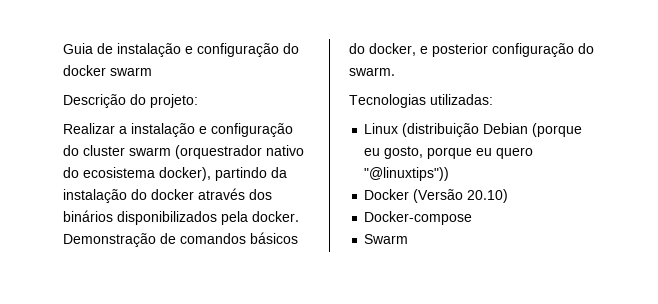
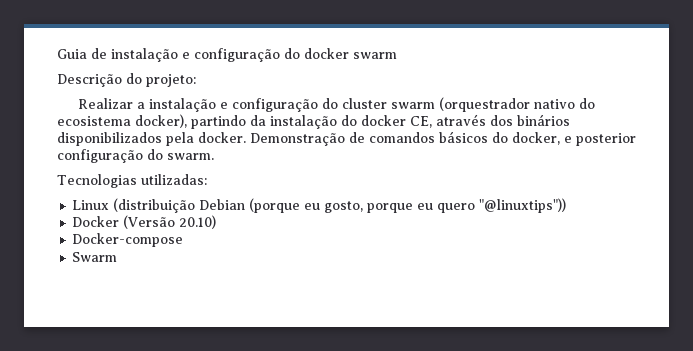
- Realizar a instalação e configuração do cluster swarm (orquestrador nativo do ecosistema docker), partindo da instalação do docker através dos binários disponibilizados pela docker.
+ Realizar a instalação e configuração do cluster swarm (orquestrador nativo do ecosistema docker), partindo da instalação do docker CE, através dos binários disponibilizados pela docker.

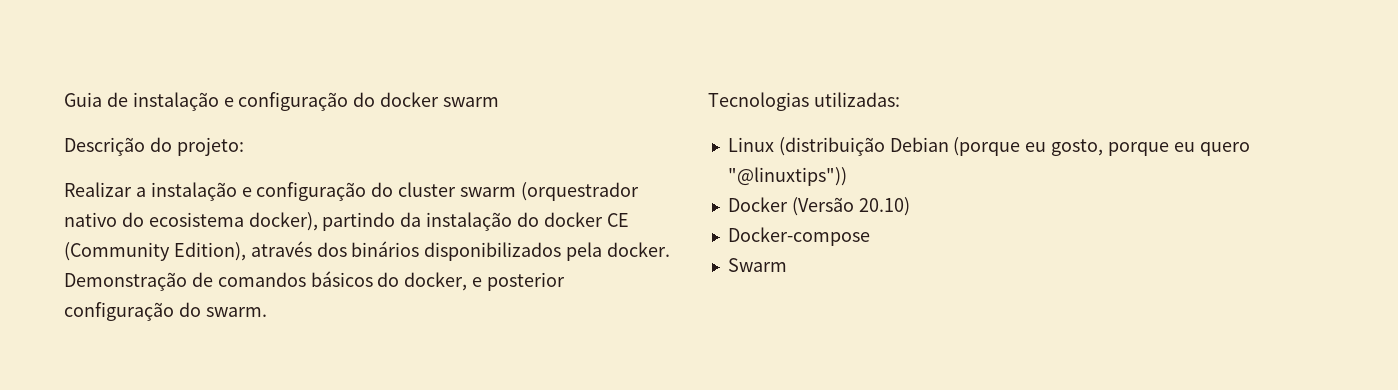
- Realizar a instalação e configuração do cluster swarm (orquestrador nativo do ecosistema docker), partindo da instalação do docker CE, através dos binários disponibilizados pela docker.
+ Realizar a instalação e configuração do cluster swarm (orquestrador nativo do ecosistema docker), partindo da instalação do docker CE (Community Edition), através dos binários disponibilizados pela docker.

